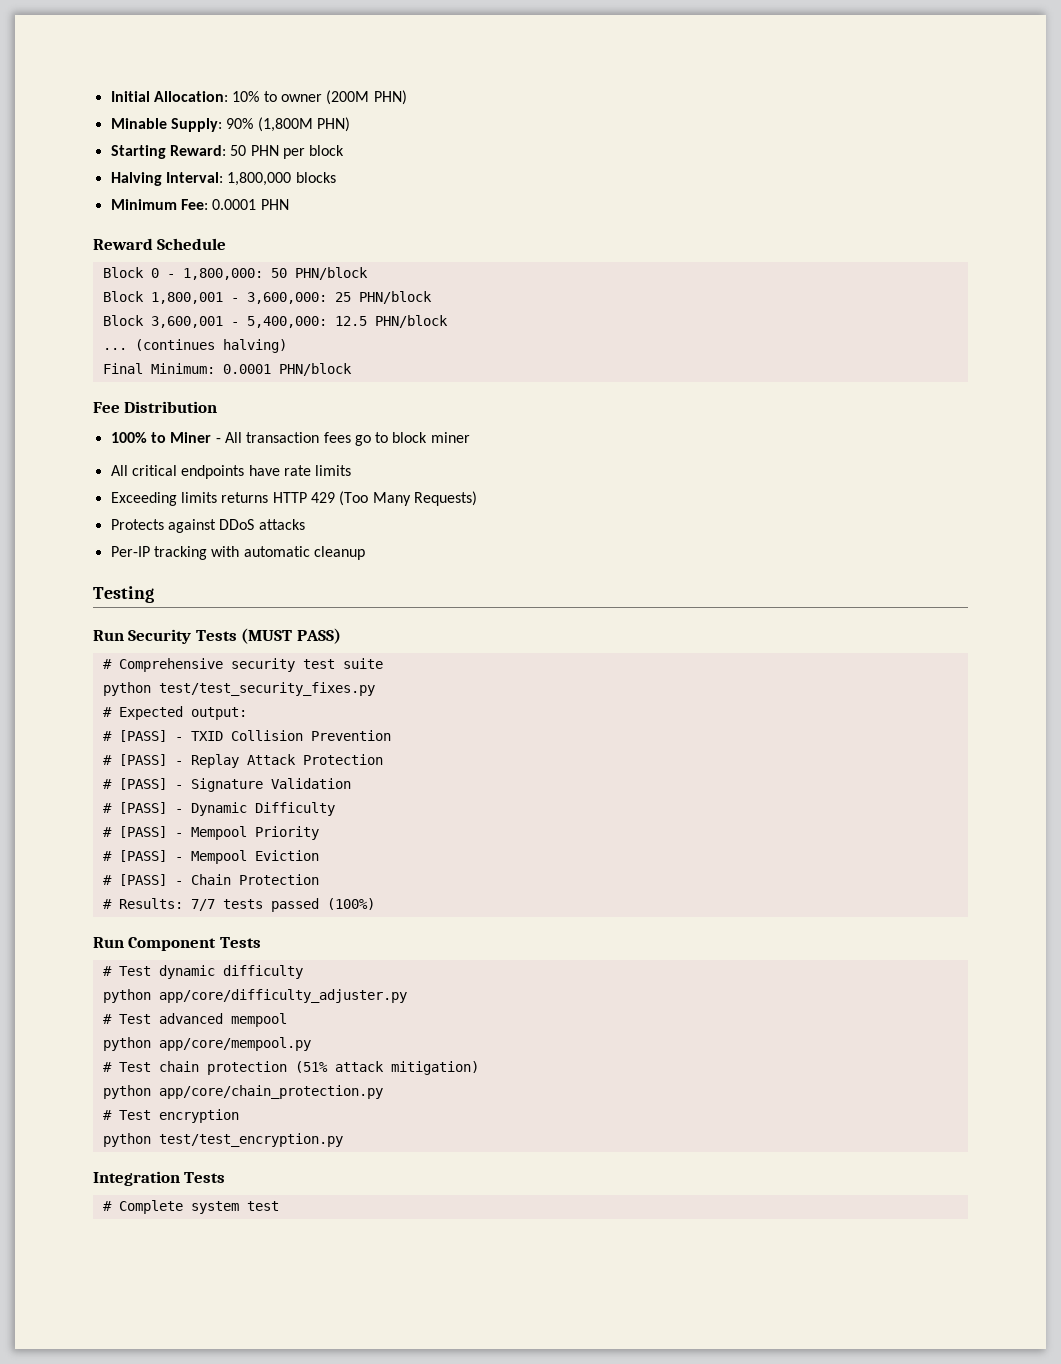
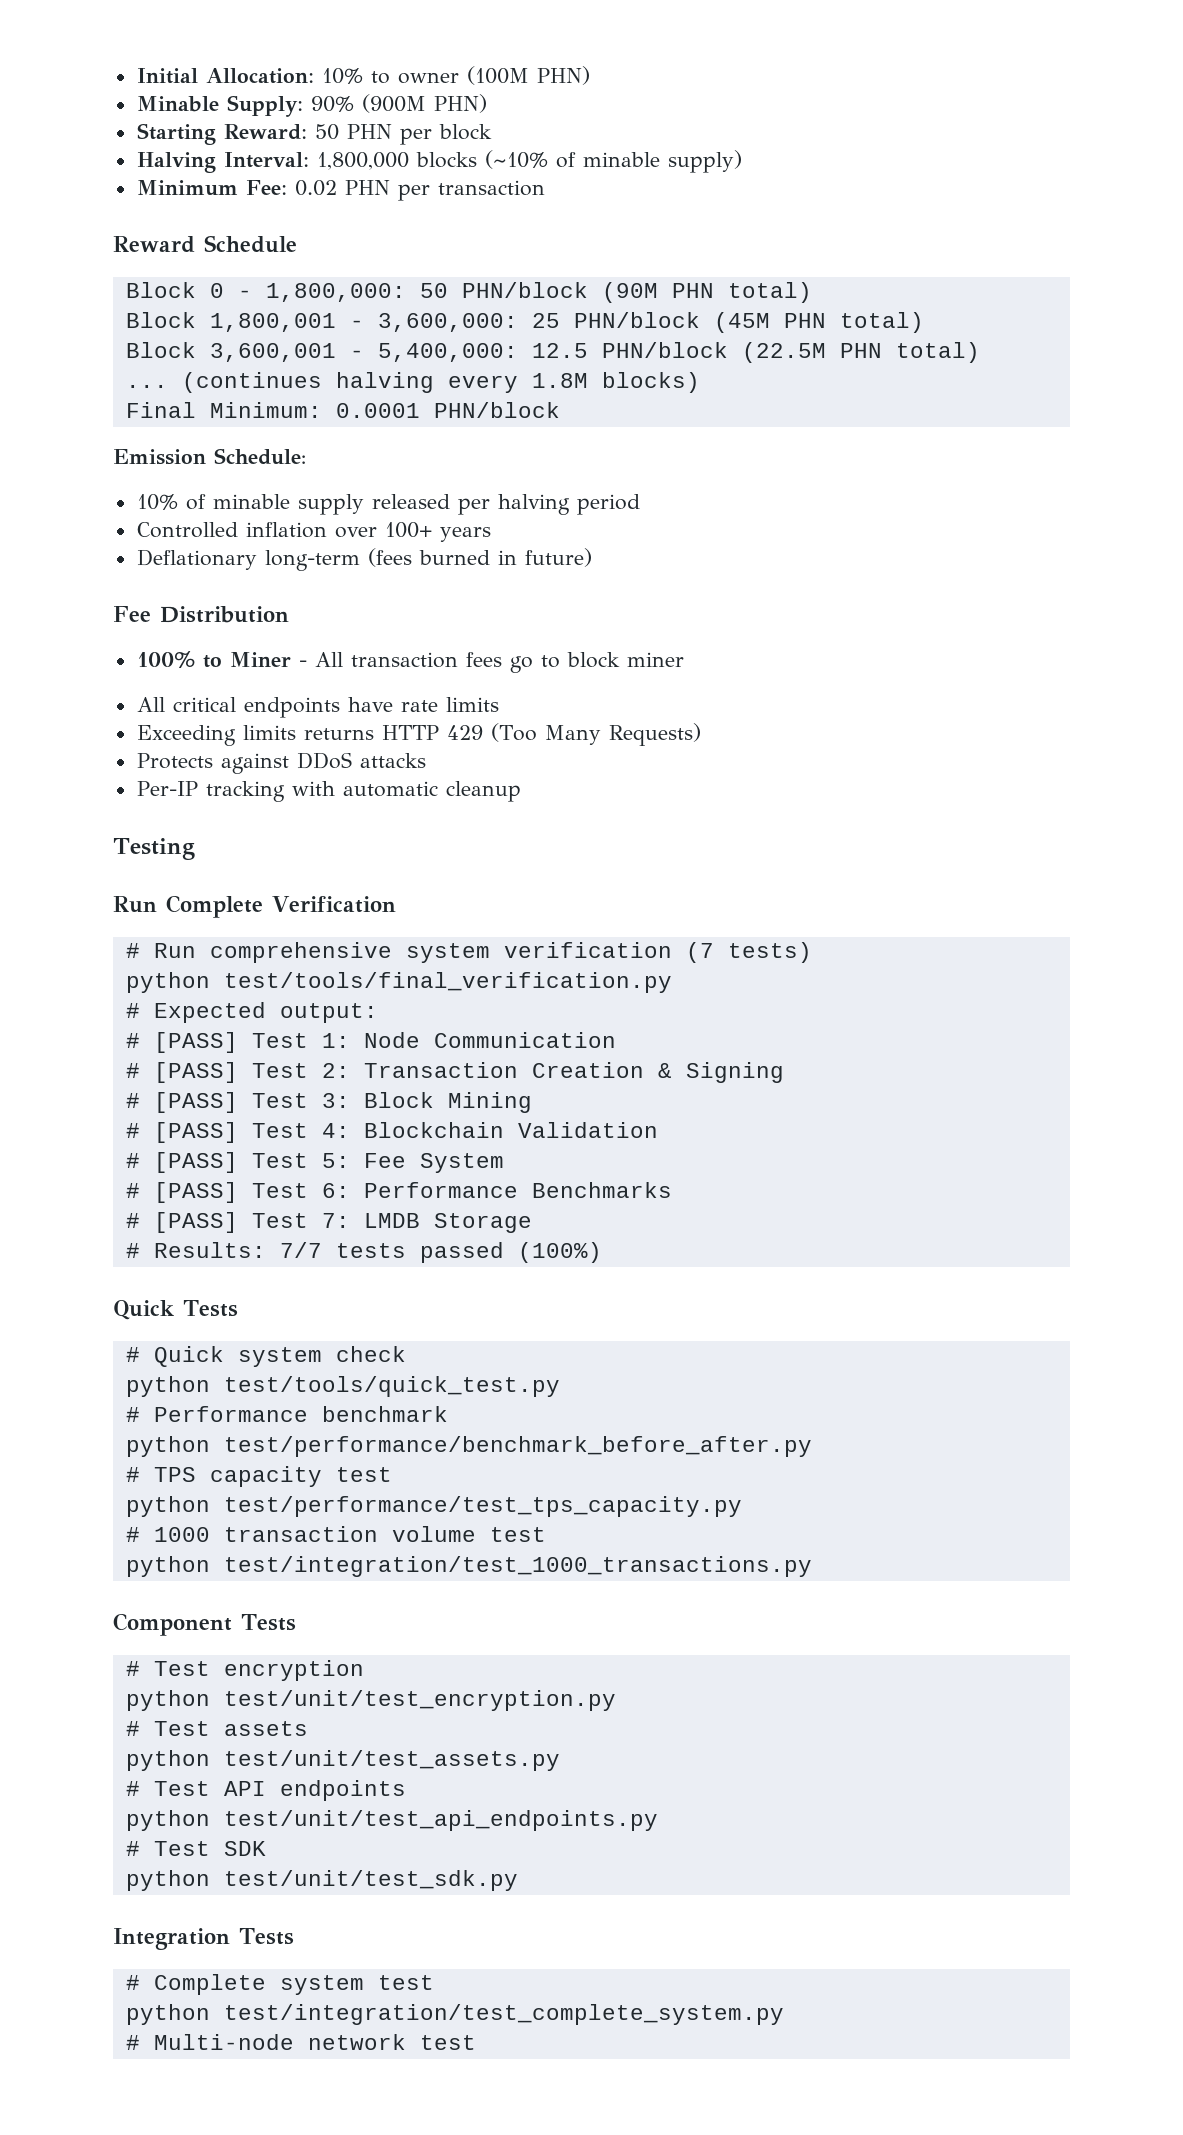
- Initial Allocation: 10% to owner (200M PHN)
+ Initial Allocation: 10% to owner (100M PHN)
- Minable Supply: 90% (1,800M PHN)
+ Minable Supply: 90% (900M PHN)
- Halving Interval: 1,800,000 blocks
+ Halving Interval: 1,800,000 blocks (~10% of minable supply)
- Minimum Fee: 0.0001 PHN
+ Minimum Fee: 0.02 PHN per transaction
- Block 0 - 1,800,000: 50 PHN/block
+ Block 0 - 1,800,000: 50 PHN/block (90M PHN total)
- Block 1,800,001 - 3,600,000: 25 PHN/block
+ Block 1,800,001 - 3,600,000: 25 PHN/block (45M PHN total)
- Block 3,600,001 - 5,400,000: 12.5 PHN/block
+ Block 3,600,001 - 5,400,000: 12.5 PHN/block (22.5M PHN total)
- (continues halving)
+ (continues halving every 1.8M blocks)
+ Emission Schedule:
+ 10% of minable supply released per halving period
+ Controlled inflation over 100+ years
+ Deflationary long-term (fees burned in future)
- Run Security Tests (MUST PASS)
- # Comprehensive security test suite
- python test/test_security_fixes.py
+ Run Complete Verification
+ # Run comprehensive system verification (7 tests)
+ python test/tools/final_verification.py
- # [PASS] - TXID Collision Prevention
- # [PASS] - Replay Attack Protection
- # [PASS] - Signature Validation
- # [PASS] - Dynamic Difficulty
- # [PASS] - Mempool Priority
- # [PASS] - Mempool Eviction
- # [PASS] - Chain Protection
+ # [PASS] Test 1: Node Communication
+ # [PASS] Test 2: Transaction Creation & Signing
+ # [PASS] Test 3: Block Mining
+ # [PASS] Test 4: Blockchain Validation
+ # [PASS] Test 5: Fee System
+ # [PASS] Test 6: Performance Benchmarks
+ # [PASS] Test 7: LMDB Storage
- Run Component Tests
- # Test dynamic difficulty
- python app/core/difficulty_adjuster.py
- # Test advanced mempool
- python app/core/mempool.py
- # Test chain protection (51% attack mitigation)
- python app/core/chain_protection.py
+ Quick Tests
+ # Quick system check
+ python test/tools/quick_test.py
+ # Performance benchmark
+ python test/performance/benchmark_before_after.py
+ # TPS capacity test
+ python test/performance/test_tps_capacity.py
+ # 1000 transaction volume test
+ python test/integration/test_1000_transactions.py
+ Component Tests
  # Test encryption
- python test/test_encryption.py
+ python test/unit/test_encryption.py
+ # Test assets
+ python test/unit/test_assets.py
+ # Test API endpoints
+ python test/unit/test_api_endpoints.py
+ # Test SDK
+ python test/unit/test_sdk.py
+ python test/integration/test_complete_system.py
+ # Multi-node network test

